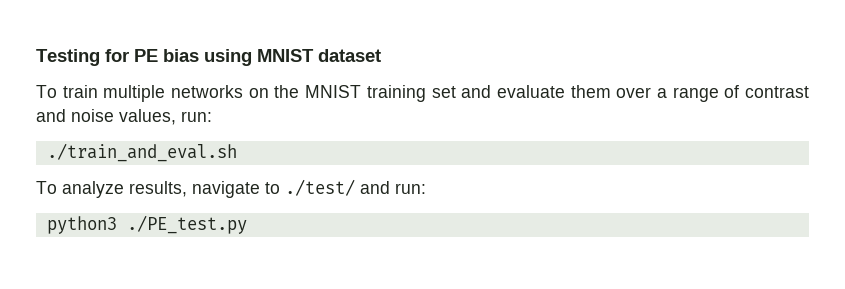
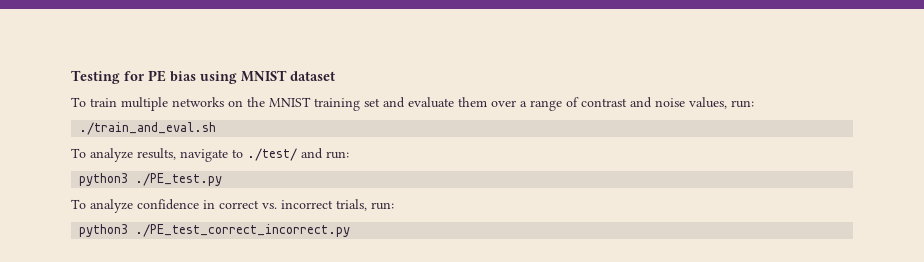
+ To analyze confidence in correct vs. incorrect trials, run:
+ python3 ./PE_test_correct_incorrect.py

